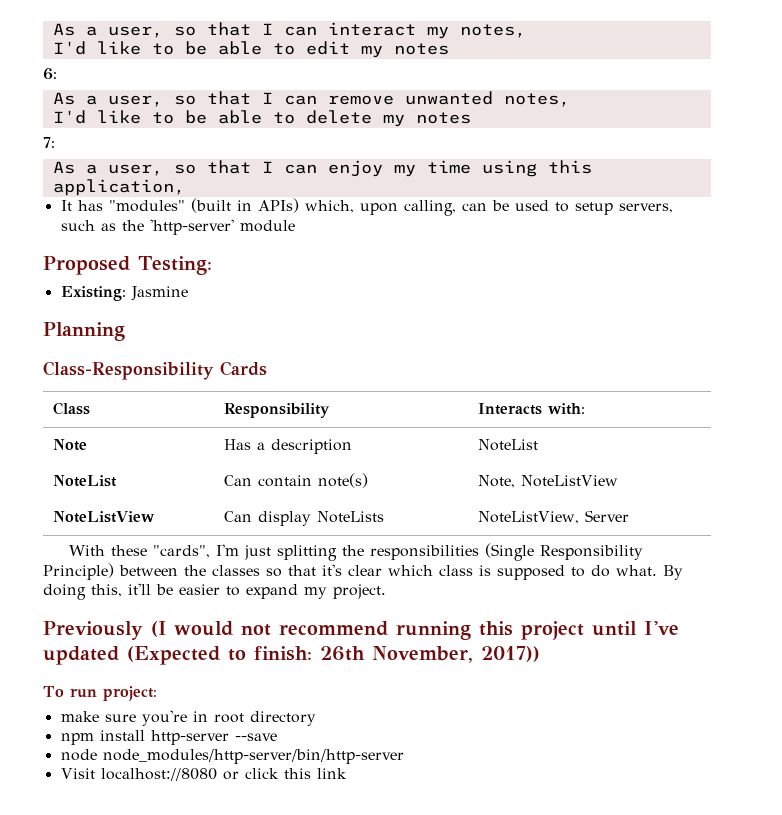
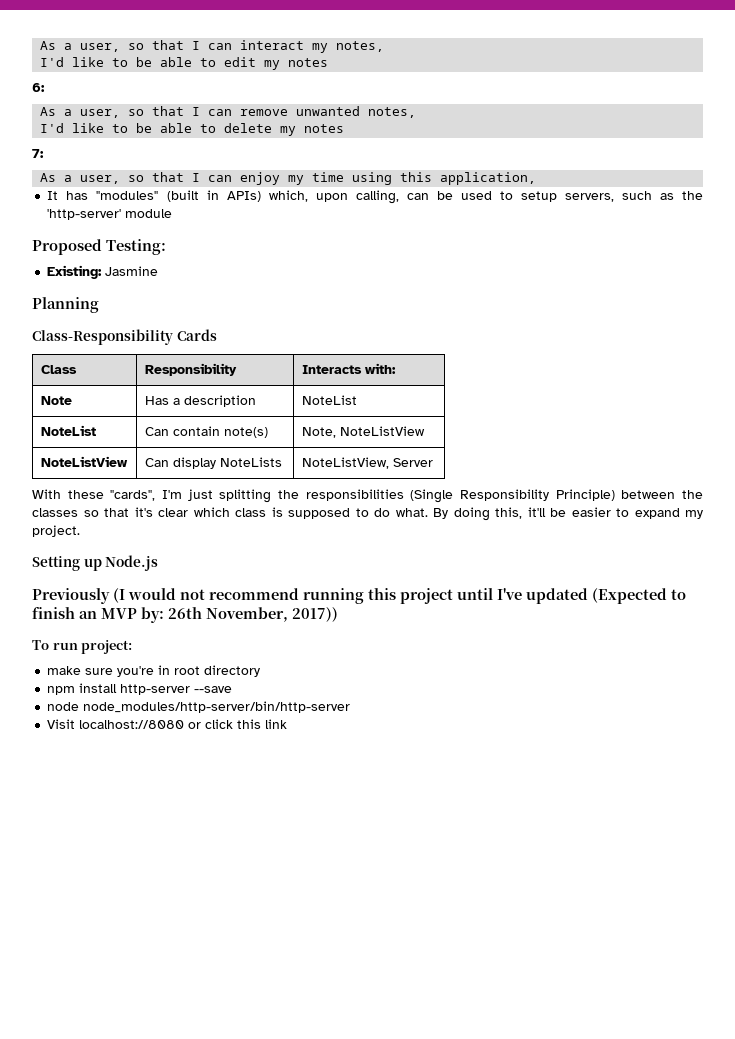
+ Setting up Node.js
- Previously (I would not recommend running this project until I've updated (Expected to finish: 26th November, 2017))
+ Previously (I would not recommend running this project until I've updated (Expected to finish an MVP by: 26th November, 2017))

